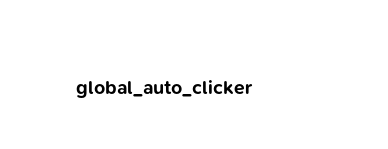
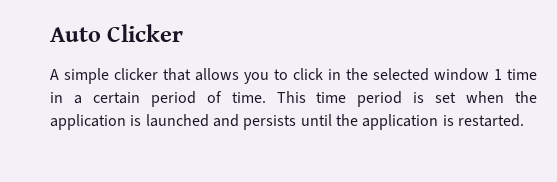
- global_auto_clicker
+ Auto Clicker
+ A simple clicker that allows you to click in the selected window 1 time in a certain period of time. This time period is set when the application is launched and persists until the application is restarted.

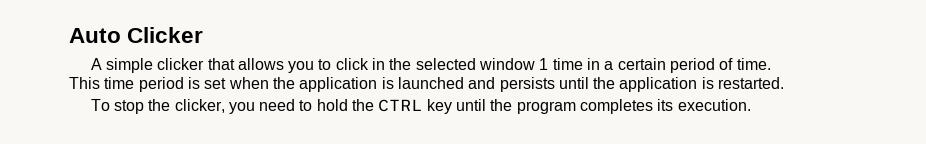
- A simple clicker that allows you to click in the selected window 1 time in a certain period of time. This time period is set when the application is launched and persists until the application is restarted.
+ A simple clicker that allows you to click in the selected window 1 time in a certain period of time.
+ This time period is set when the application is launched and persists until the application is restarted.
+ To stop the clicker, you need to hold the CTRL key until the program completes its execution.

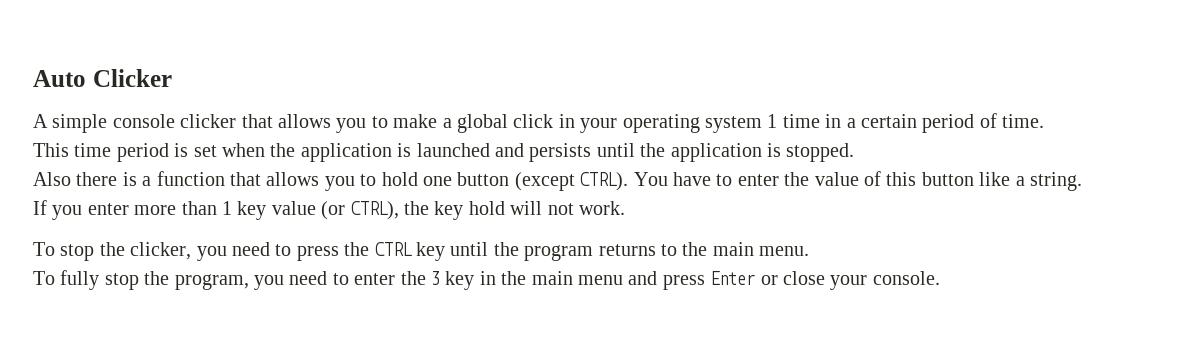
- A simple clicker that allows you to click in the selected window 1 time in a certain period of time.
+ A simple console clicker that allows you to make a global click in your operating system 1 time in a certain period of time.
- This time period is set when the application is launched and persists until the application is restarted.
+ This time period is set when the application is launched and persists until the application is stopped.
+ Also there is a function that allows you to hold one button (except CTRL). You have to enter the value of this button like a string.
+ If you enter more than 1 key value (or CTRL), the key hold will not work.
- To stop the clicker, you need to hold the CTRL key until the program completes its execution.
+ To stop the clicker, you need to press the CTRL key until the program returns to the main menu.
+ To fully stop the program, you need to enter the 3 key in the main menu and press Enter or close your console.

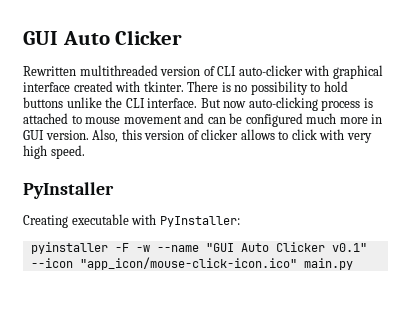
- Auto Clicker
+ GUI Auto Clicker
- A simple console clicker that allows you to make a global click in your operating system 1 time in a certain period of time.
- This time period is set when the application is launched and persists until the application is stopped.
- Also there is a function that allows you to hold one button (except CTRL). You have to enter the value of this button like a string.
- If you enter more than 1 key value (or CTRL), the key hold will not work.
- To stop the clicker, you need to press the CTRL key until the program returns to the main menu.
- To fully stop the program, you need to enter the 3 key in the main menu and press Enter or close your console.
+ Rewritten multithreaded version of CLI auto-clicker with graphical interface created with tkinter. There is no possibility to hold buttons unlike the CLI interface. But now auto-clicking process is attached to mouse movement and can be configured much more in GUI version. Also, this version of clicker allows to click with very high speed.
+ PyInstaller
+ Creating executable with PyInstaller:
+ pyinstaller -F -w --name "GUI Auto Clicker v0.1" --icon "app_icon/mouse-click-icon.ico" main.py

